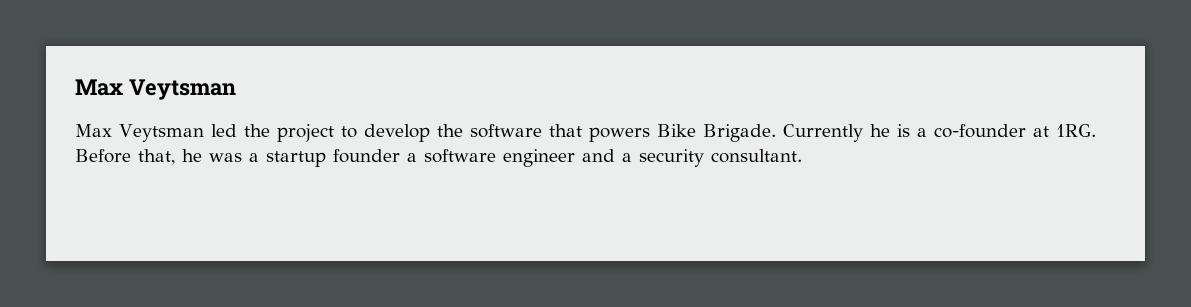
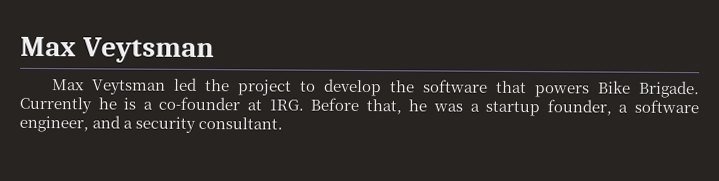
- Before that, he was a startup founder a software engineer and a security consultant.
+ Before that, he was a startup founder, a software engineer, and a security consultant.

